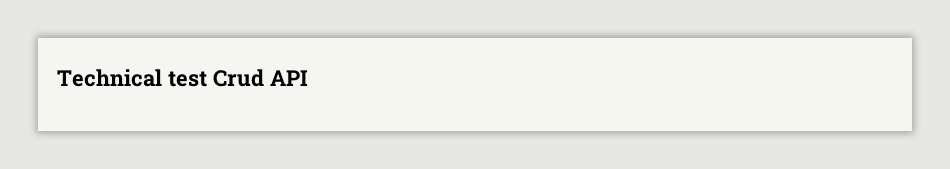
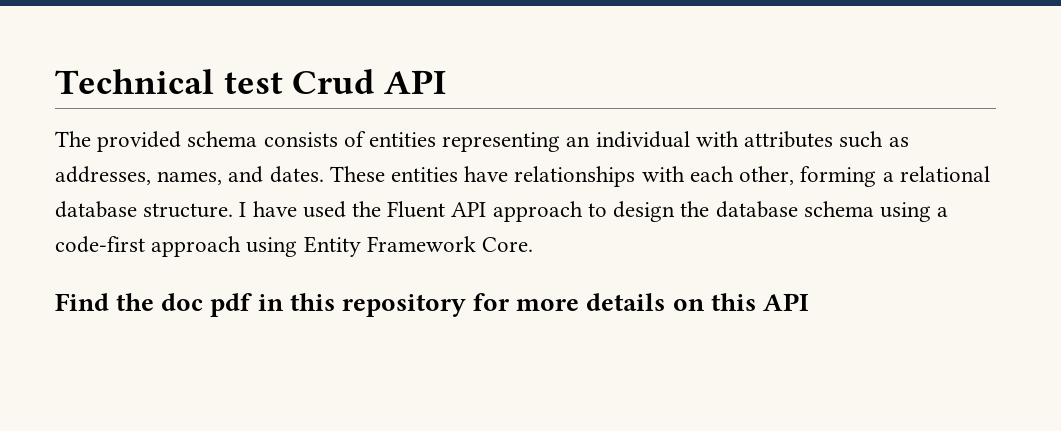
+ The provided schema consists of entities representing an individual with attributes such as addresses, names, and dates. These entities have relationships with each other, forming a relational database structure. I have used the Fluent API approach to design the database schema using a code-first approach using Entity Framework Core.
+ Find the doc pdf in this repository for more details on this API

